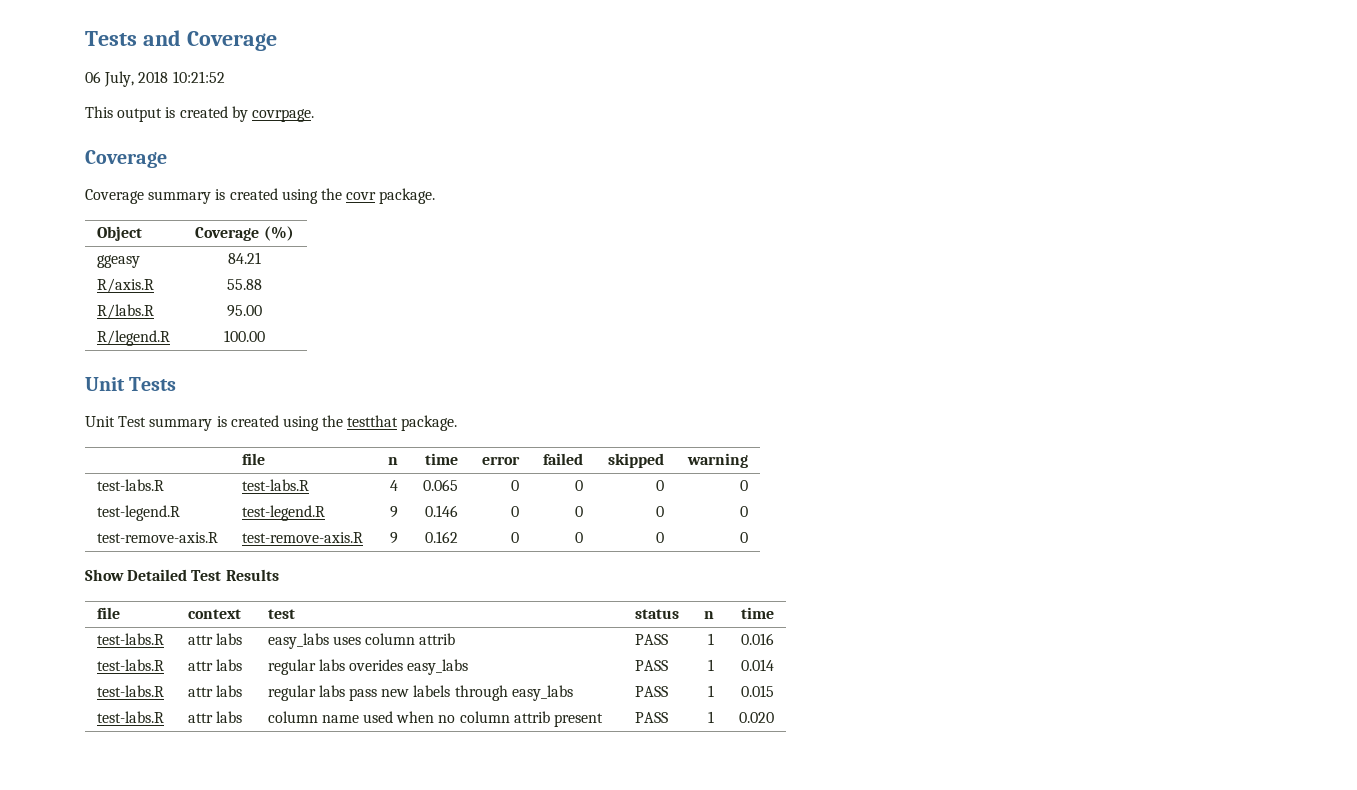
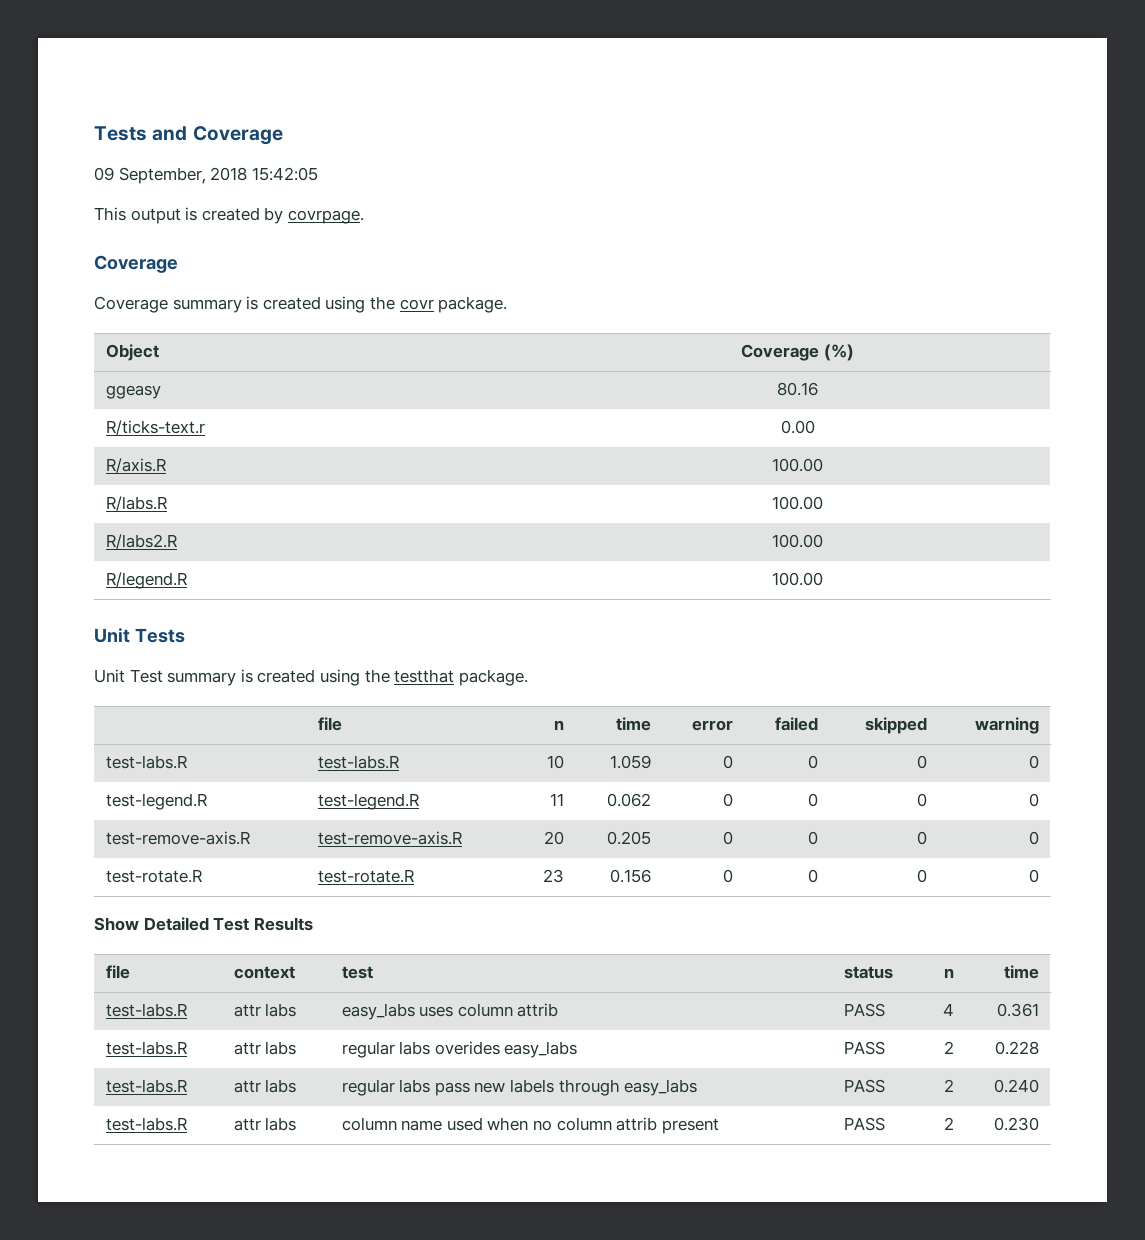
- 06 July, 2018 10:21:52
+ 09 September, 2018 15:42:05
- ggeasy | 84.21
+ ggeasy | 80.16
+ R/ticks-text.r | 0.00
- R/axis.R | 55.88
+ R/axis.R | 100.00
- R/labs.R | 95.00
+ R/labs.R | 100.00
+ R/labs2.R | 100.00
- test-labs.R | test-labs.R | 4 | 0.065 | 0 | 0 | 0 | 0
+ test-labs.R | test-labs.R | 10 | 1.059 | 0 | 0 | 0 | 0
- test-legend.R | test-legend.R | 9 | 0.146 | 0 | 0 | 0 | 0
+ test-legend.R | test-legend.R | 11 | 0.062 | 0 | 0 | 0 | 0
- test-remove-axis.R | test-remove-axis.R | 9 | 0.162 | 0 | 0 | 0 | 0
+ test-remove-axis.R | test-remove-axis.R | 20 | 0.205 | 0 | 0 | 0 | 0
+ test-rotate.R | test-rotate.R | 23 | 0.156 | 0 | 0 | 0 | 0
- test-labs.R | attr labs | easy_labs uses column attrib | PASS | 1 | 0.016
+ test-labs.R | attr labs | easy_labs uses column attrib | PASS | 4 | 0.361
- test-labs.R | attr labs | regular labs overides easy_labs | PASS | 1 | 0.014
+ test-labs.R | attr labs | regular labs overides easy_labs | PASS | 2 | 0.228
- test-labs.R | attr labs | regular labs pass new labels through easy_labs | PASS | 1 | 0.015
+ test-labs.R | attr labs | regular labs pass new labels through easy_labs | PASS | 2 | 0.240
- test-labs.R | attr labs | column name used when no column attrib present | PASS | 1 | 0.020
+ test-labs.R | attr labs | column name used when no column attrib present | PASS | 2 | 0.230

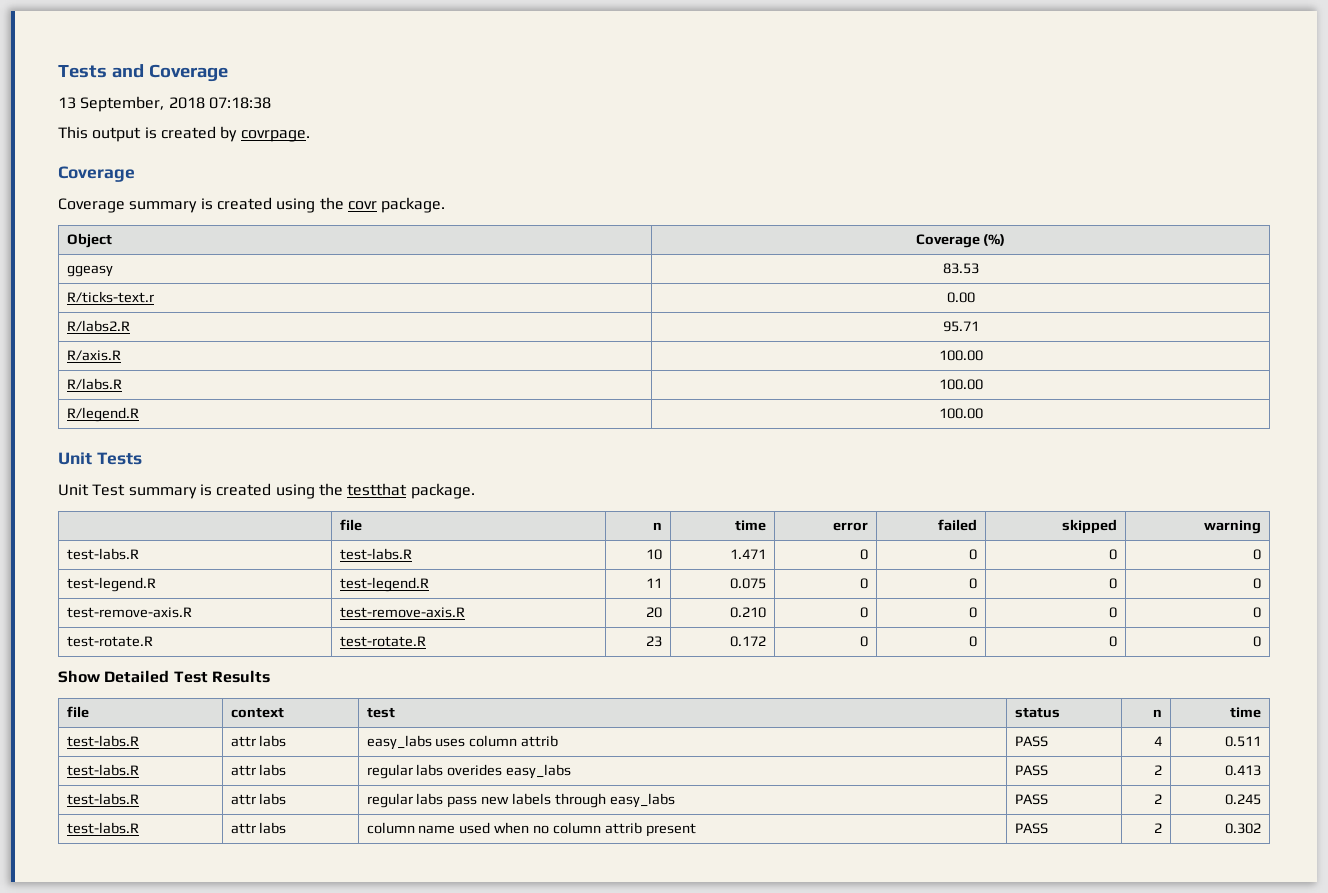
- 09 September, 2018 15:42:05
+ 13 September, 2018 07:18:38
- ggeasy | 80.16
+ ggeasy | 83.53
+ R/labs2.R | 95.71
- R/labs2.R | 100.00
- test-labs.R | test-labs.R | 10 | 1.059 | 0 | 0 | 0 | 0
+ test-labs.R | test-labs.R | 10 | 1.471 | 0 | 0 | 0 | 0
- test-legend.R | test-legend.R | 11 | 0.062 | 0 | 0 | 0 | 0
+ test-legend.R | test-legend.R | 11 | 0.075 | 0 | 0 | 0 | 0
- test-remove-axis.R | test-remove-axis.R | 20 | 0.205 | 0 | 0 | 0 | 0
+ test-remove-axis.R | test-remove-axis.R | 20 | 0.210 | 0 | 0 | 0 | 0
- test-rotate.R | test-rotate.R | 23 | 0.156 | 0 | 0 | 0 | 0
+ test-rotate.R | test-rotate.R | 23 | 0.172 | 0 | 0 | 0 | 0
- test-labs.R | attr labs | easy_labs uses column attrib | PASS | 4 | 0.361
+ test-labs.R | attr labs | easy_labs uses column attrib | PASS | 4 | 0.511
- test-labs.R | attr labs | regular labs overides easy_labs | PASS | 2 | 0.228
+ test-labs.R | attr labs | regular labs overides easy_labs | PASS | 2 | 0.413
- test-labs.R | attr labs | regular labs pass new labels through easy_labs | PASS | 2 | 0.240
+ test-labs.R | attr labs | regular labs pass new labels through easy_labs | PASS | 2 | 0.245
- test-labs.R | attr labs | column name used when no column attrib present | PASS | 2 | 0.230
+ test-labs.R | attr labs | column name used when no column attrib present | PASS | 2 | 0.302

